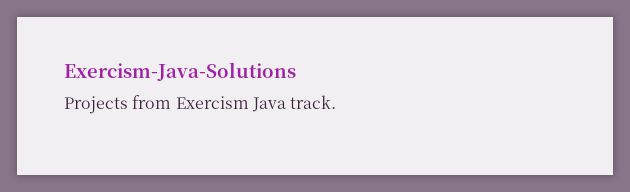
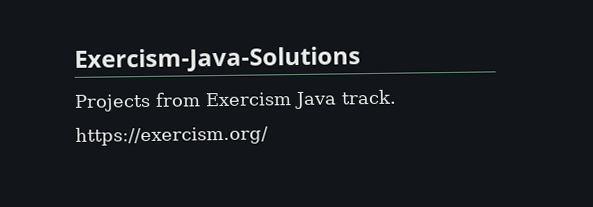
+ https://exercism.org/

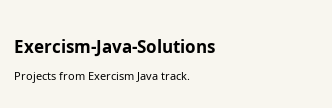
- https://exercism.org/

